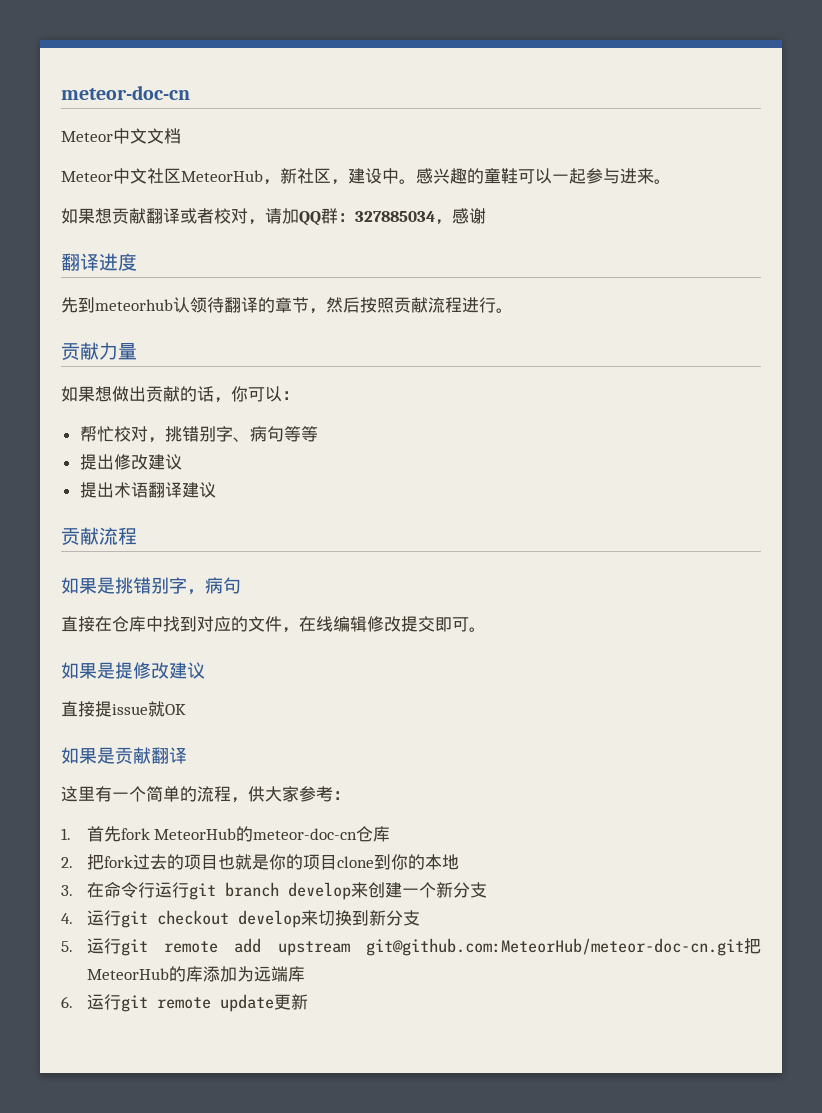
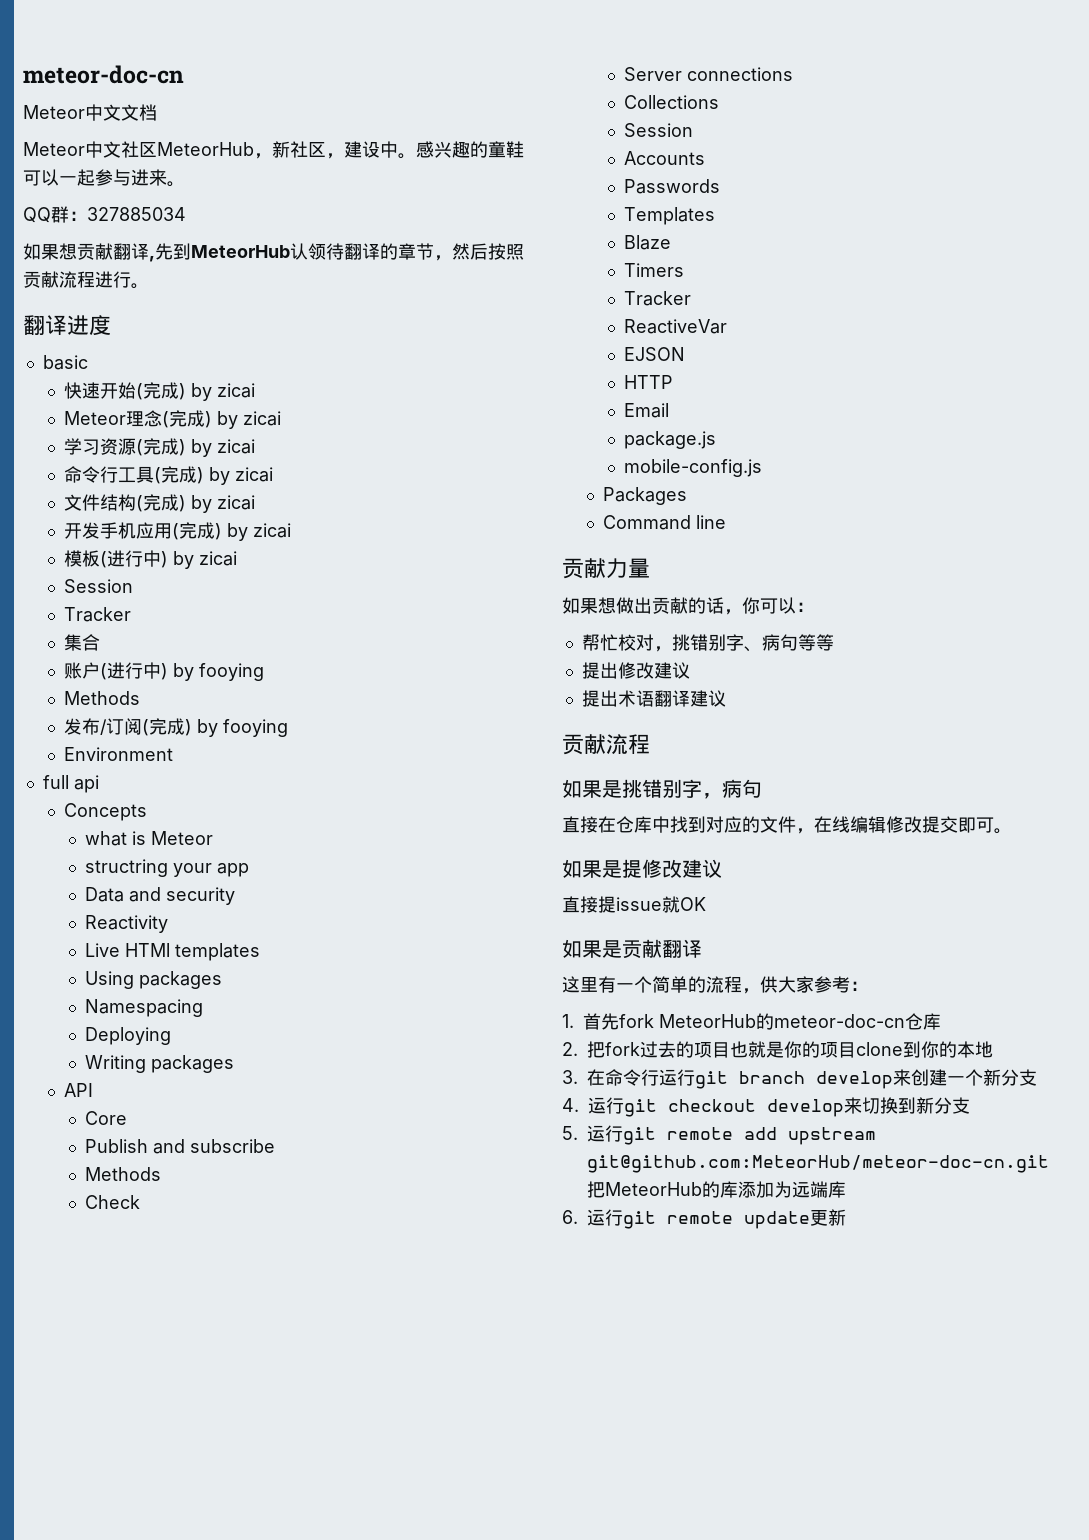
+ QQ群：327885034
- 如果想贡献翻译或者校对，请加QQ群：327885034，感谢
- 翻译进度
- 先到meteorhub认领待翻译的章节，然后按照贡献流程进行。
+ 如果想贡献翻译,先到MeteorHub认领待翻译的章节，然后按照贡献流程进行。
+ 翻译进度
+ basic
+ 快速开始(完成) by zicai
+ Meteor理念(完成) by zicai
+ 学习资源(完成) by zicai
+ 命令行工具(完成) by zicai
+ 文件结构(完成) by zicai
+ 开发手机应用(完成) by zicai
+ 模板(进行中) by zicai
+ Session
+ Tracker
+ 集合
+ 账户(进行中) by fooying
+ Methods
+ 发布/订阅(完成) by fooying
+ Environment
+ full api
+ Concepts
+ what is Meteor
+ structring your app
+ Data and security
+ Reactivity
+ Live HTMl templates
+ Using packages
+ Namespacing
+ Deploying
+ Writing packages
+ API
+ Core
+ Publish and subscribe
+ Methods
+ Check
+ Server connections
+ Collections
+ Session
+ Accounts
+ Passwords
+ Templates
+ Blaze
+ Timers
+ Tracker
+ ReactiveVar
+ EJSON
+ HTTP
+ Email
+ package.js
+ mobile-config.js
+ Packages
+ Command line

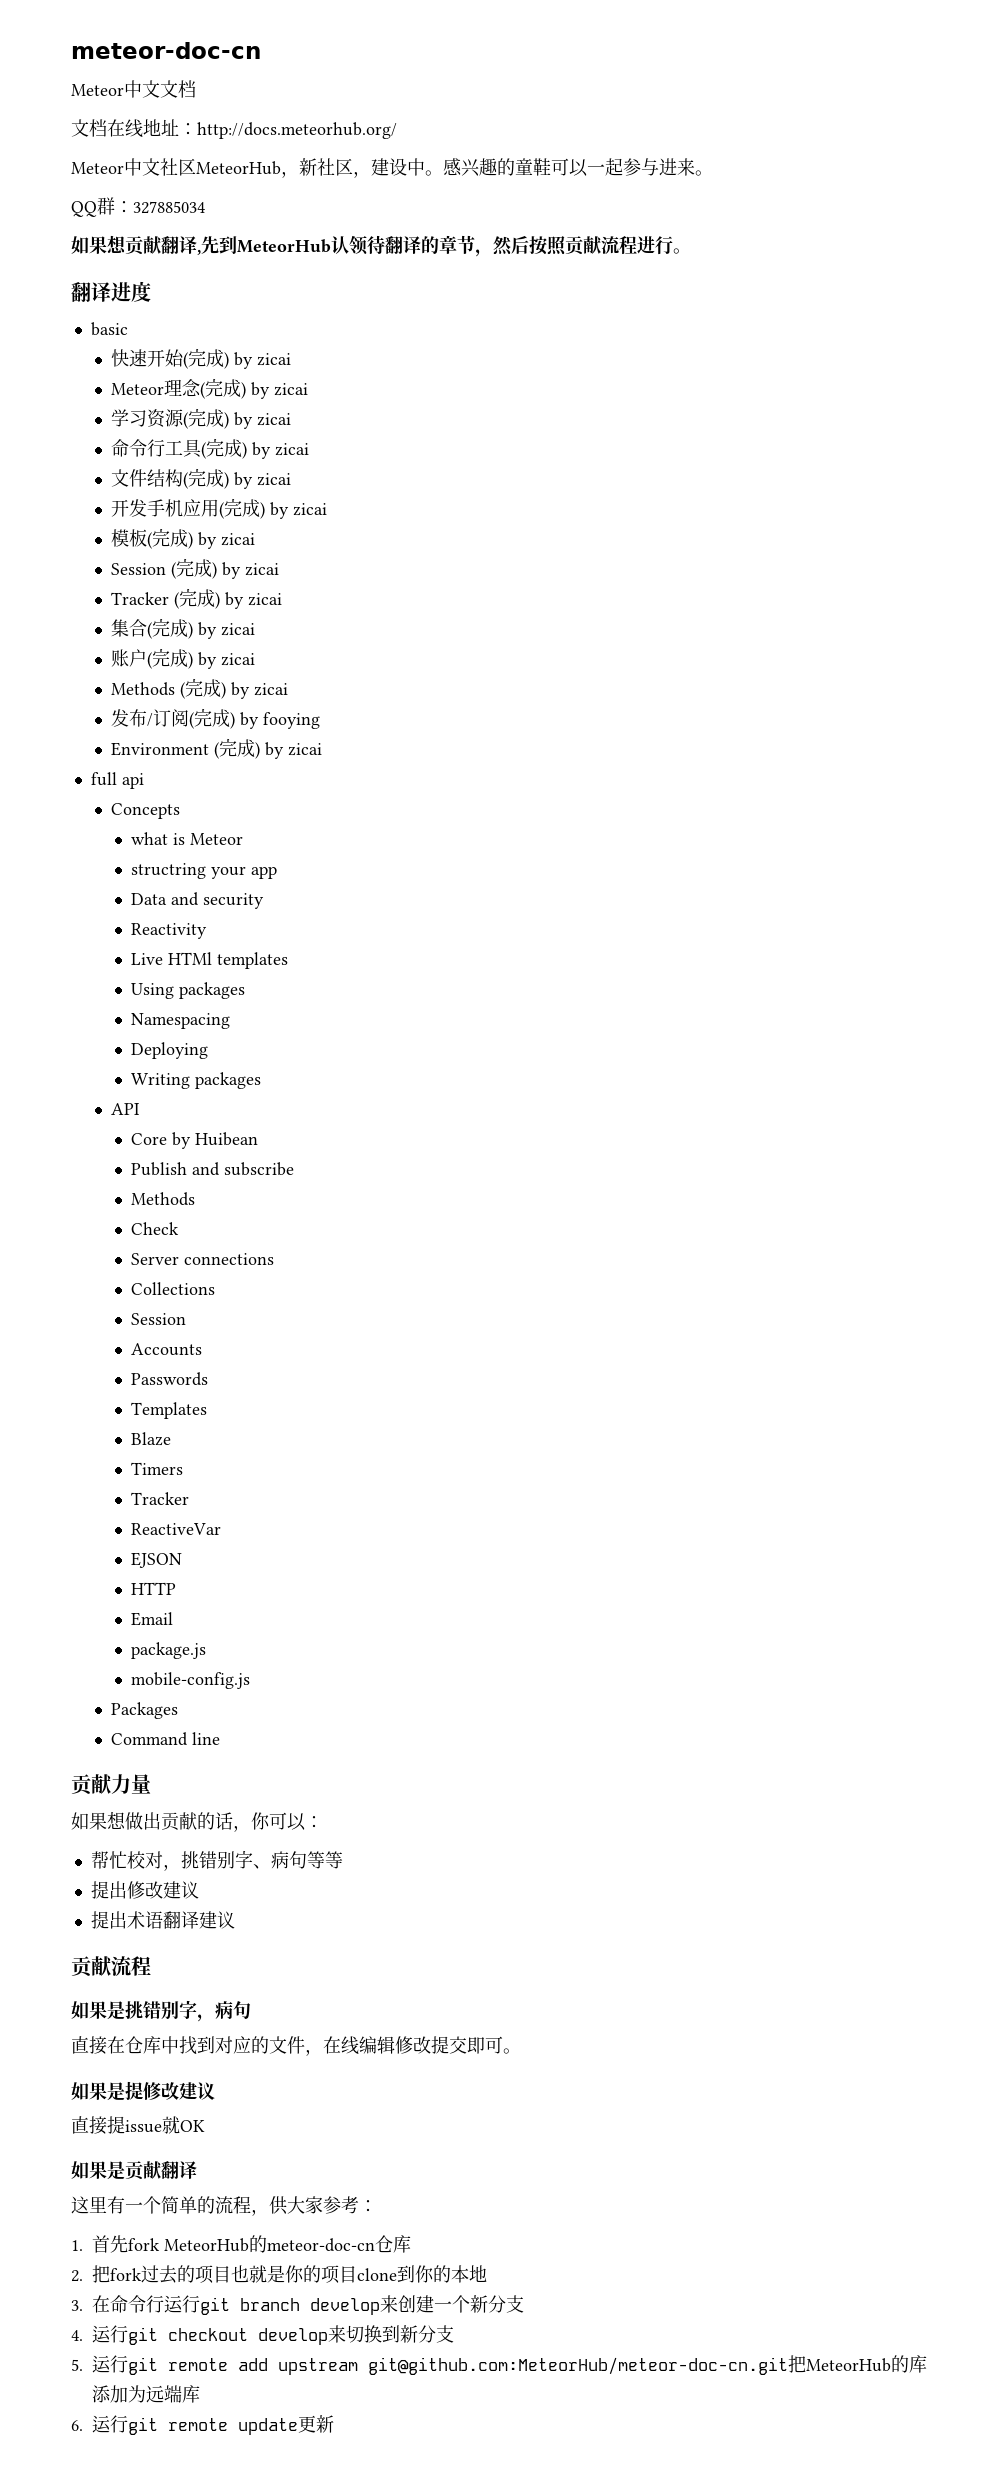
+ 文档在线地址：http://docs.meteorhub.org/
- 模板(进行中) by zicai
- Session
- Tracker
- 集合
+ 模板(完成) by zicai
+ Session (完成) by zicai
+ Tracker (完成) by zicai
+ 集合(完成) by zicai
- 账户(进行中) by fooying
- Methods
+ 账户(完成) by zicai
+ Methods (完成) by zicai
- Environment
+ Environment (完成) by zicai
- Core
+ Core by Huibean

